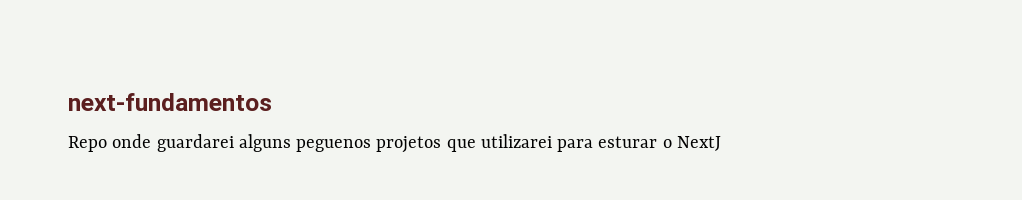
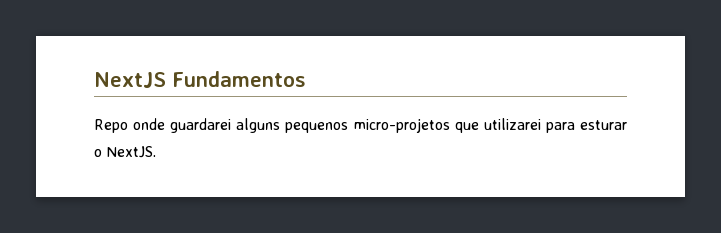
- next-fundamentos
+ NextJS Fundamentos
- Repo onde guardarei alguns peguenos projetos que utilizarei para esturar o NextJ
+ Repo onde guardarei alguns pequenos micro-projetos que utilizarei para esturar o NextJS.

